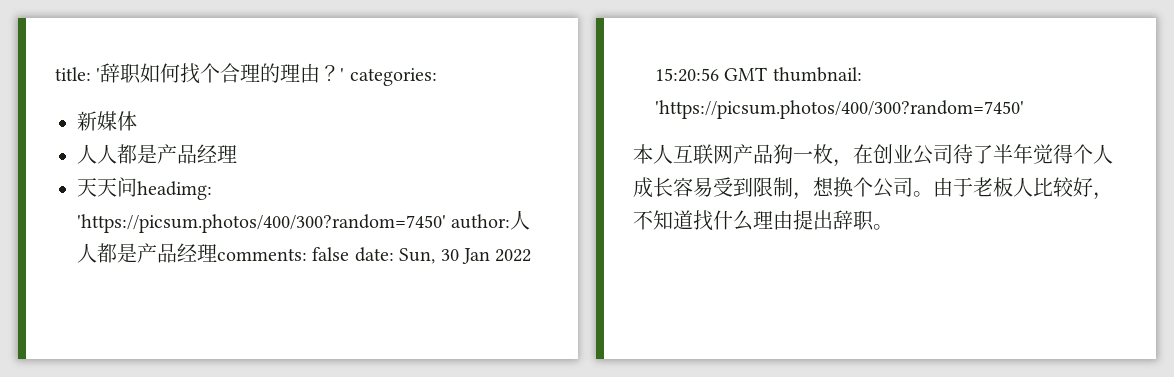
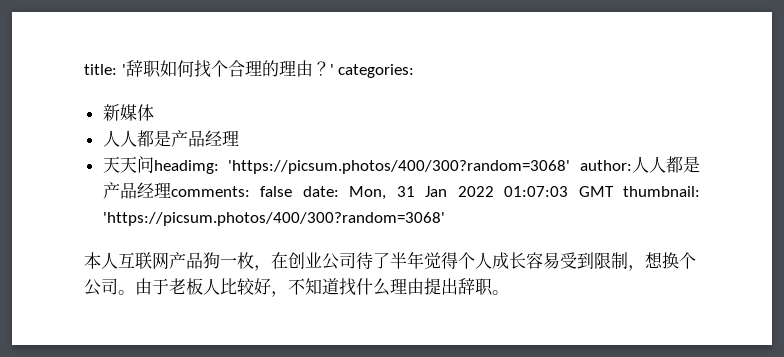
- 天天问headimg: 'https://picsum.photos/400/300?random=7450' author:人人都是产品经理comments: false date: Sun, 30 Jan 2022 15:20:56 GMT thumbnail: 'https://picsum.photos/400/300?random=7450'
+ 天天问headimg: 'https://picsum.photos/400/300?random=3068' author:人人都是产品经理comments: false date: Mon, 31 Jan 2022 01:07:03 GMT thumbnail: 'https://picsum.photos/400/300?random=3068'

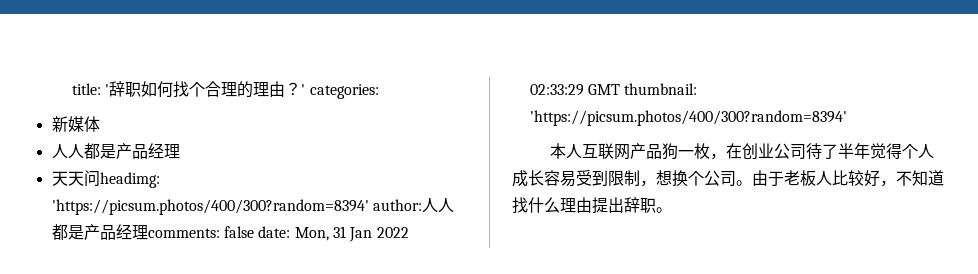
- 天天问headimg: 'https://picsum.photos/400/300?random=3068' author:人人都是产品经理comments: false date: Mon, 31 Jan 2022 01:07:03 GMT thumbnail: 'https://picsum.photos/400/300?random=3068'
+ 天天问headimg: 'https://picsum.photos/400/300?random=8394' author:人人都是产品经理comments: false date: Mon, 31 Jan 2022 02:33:29 GMT thumbnail: 'https://picsum.photos/400/300?random=8394'

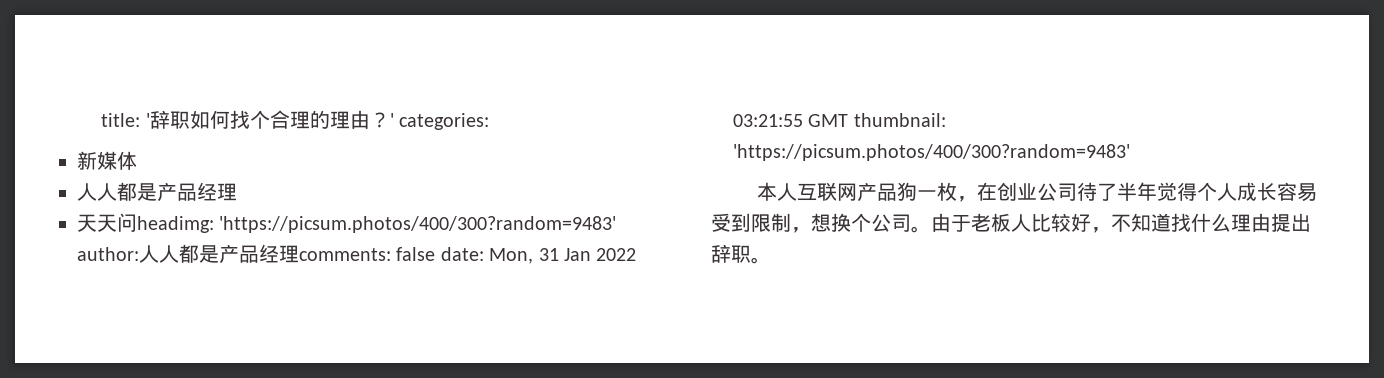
- 天天问headimg: 'https://picsum.photos/400/300?random=8394' author:人人都是产品经理comments: false date: Mon, 31 Jan 2022 02:33:29 GMT thumbnail: 'https://picsum.photos/400/300?random=8394'
+ 天天问headimg: 'https://picsum.photos/400/300?random=9483' author:人人都是产品经理comments: false date: Mon, 31 Jan 2022 03:21:55 GMT thumbnail: 'https://picsum.photos/400/300?random=9483'

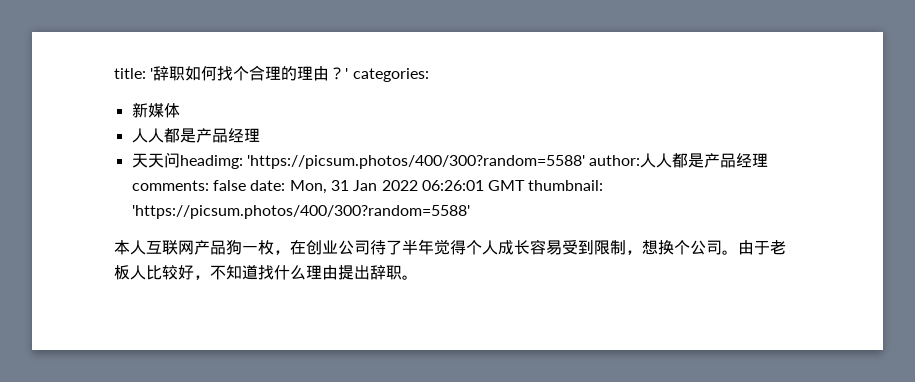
- 天天问headimg: 'https://picsum.photos/400/300?random=9483' author:人人都是产品经理comments: false date: Mon, 31 Jan 2022 03:21:55 GMT thumbnail: 'https://picsum.photos/400/300?random=9483'
+ 天天问headimg: 'https://picsum.photos/400/300?random=5588' author:人人都是产品经理comments: false date: Mon, 31 Jan 2022 06:26:01 GMT thumbnail: 'https://picsum.photos/400/300?random=5588'

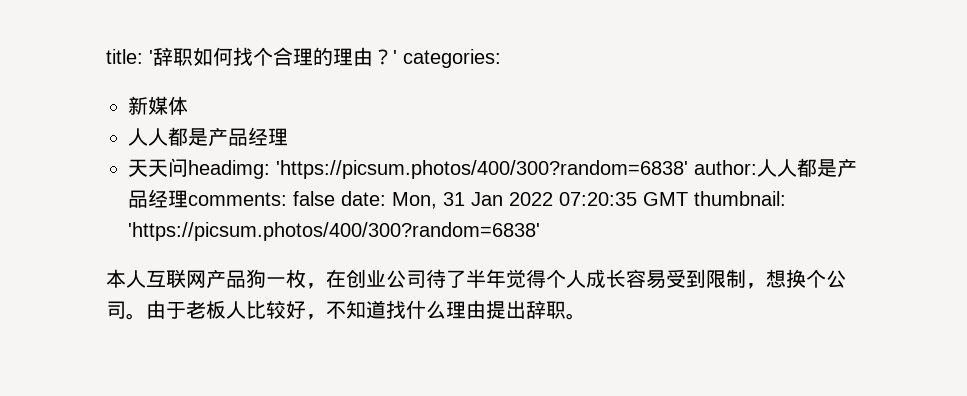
- 天天问headimg: 'https://picsum.photos/400/300?random=5588' author:人人都是产品经理comments: false date: Mon, 31 Jan 2022 06:26:01 GMT thumbnail: 'https://picsum.photos/400/300?random=5588'
+ 天天问headimg: 'https://picsum.photos/400/300?random=6838' author:人人都是产品经理comments: false date: Mon, 31 Jan 2022 07:20:35 GMT thumbnail: 'https://picsum.photos/400/300?random=6838'

